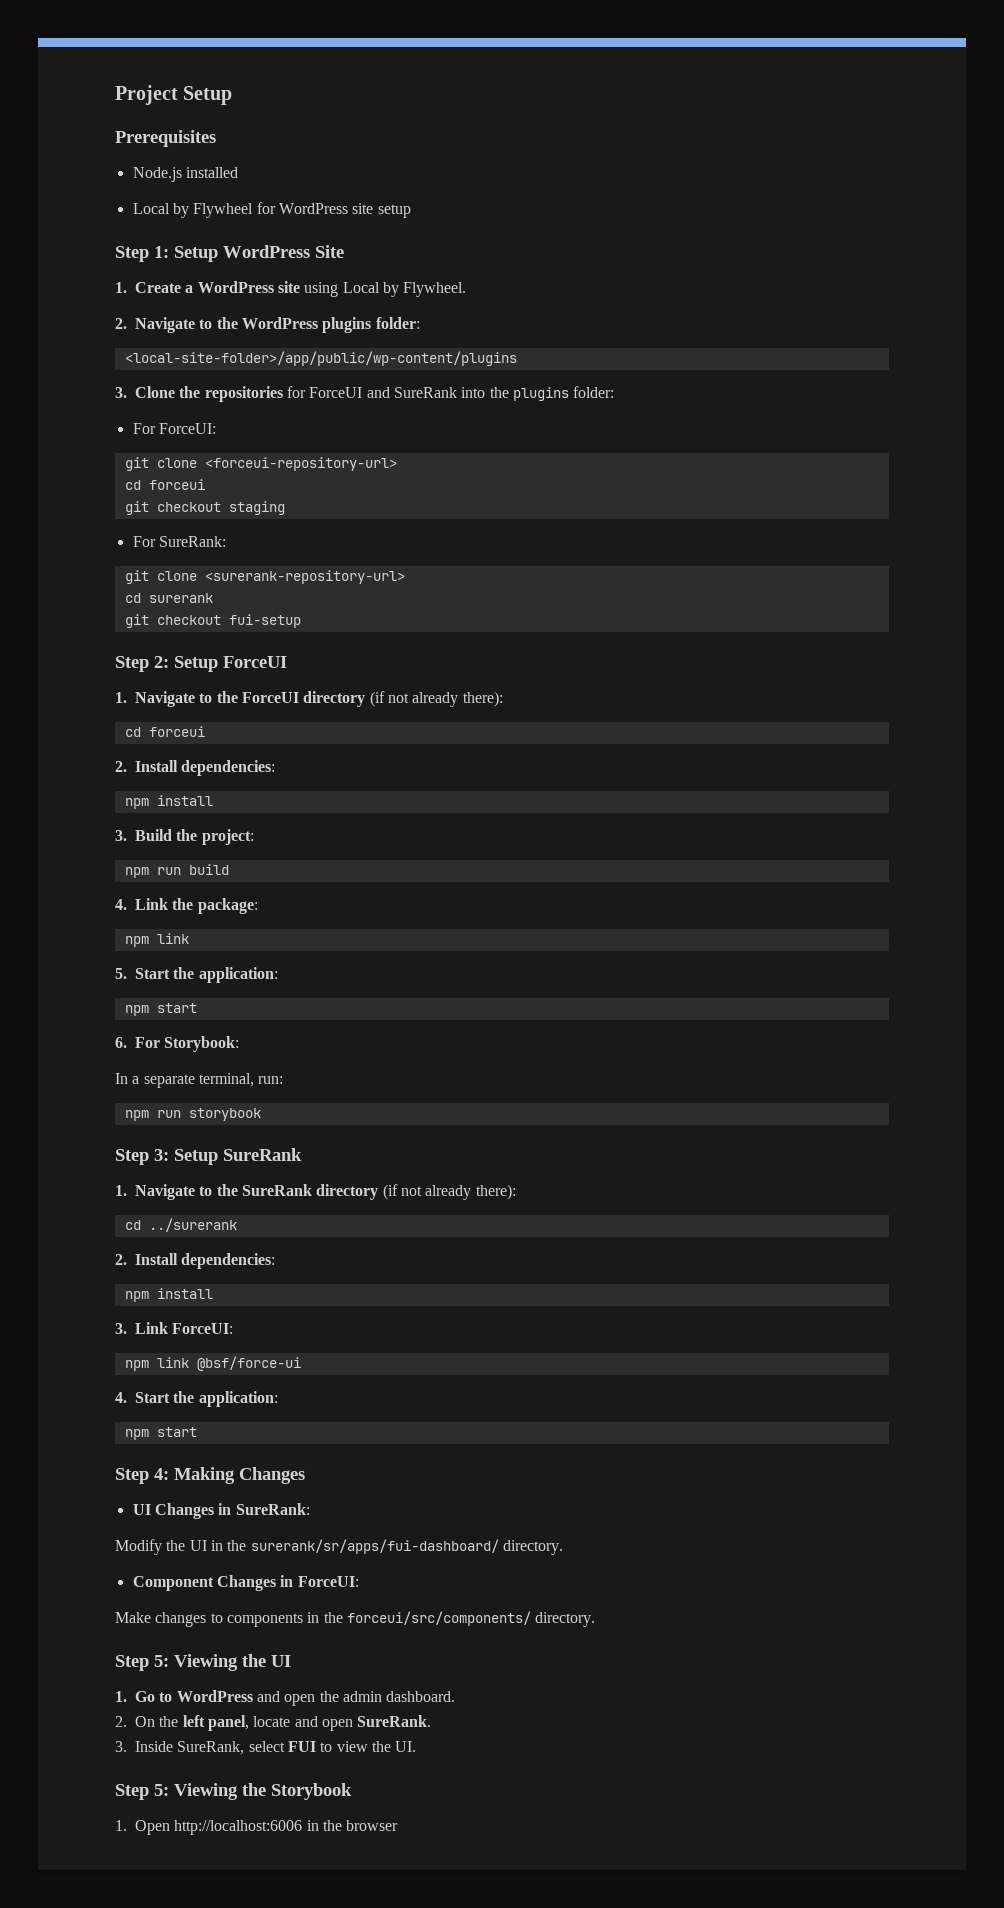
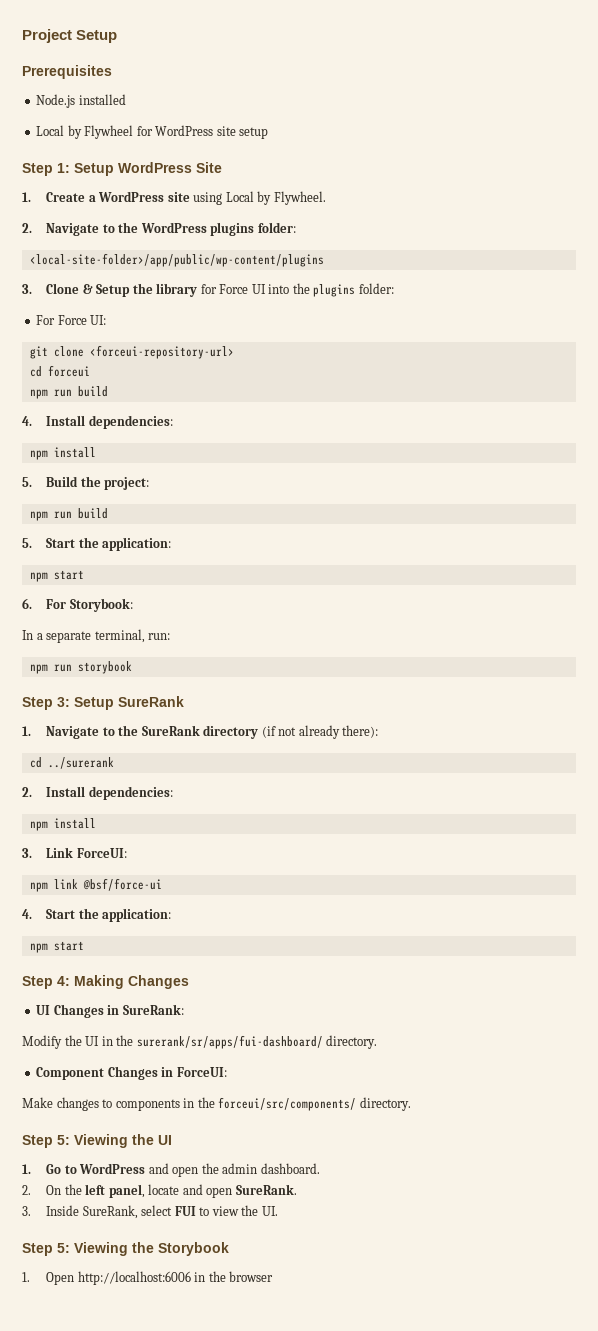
- 3. Clone the repositories for ForceUI and SureRank into the plugins folder:
+ 3. Clone & Setup the library for Force UI into the plugins folder:
- For ForceUI:
+ For Force UI:
  git clone <forceui-repository-url>
  cd forceui
- git checkout staging
- For SureRank:
- git clone <surerank-repository-url>
- cd surerank
- git checkout fui-setup
- Step 2: Setup ForceUI
- 1. Navigate to the ForceUI directory (if not already there):
- cd forceui
- 2. Install dependencies:
+ npm run build
+ 4. Install dependencies:
  npm install
- 3. Build the project:
+ 5. Build the project:
- 4. Link the package:
- npm link

